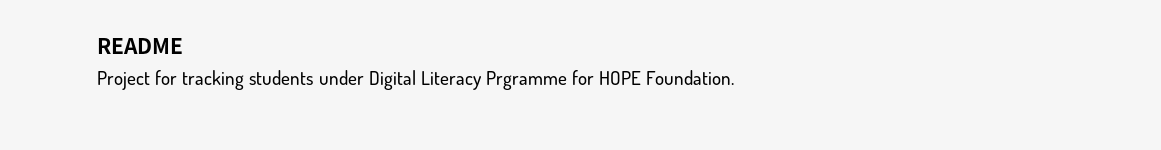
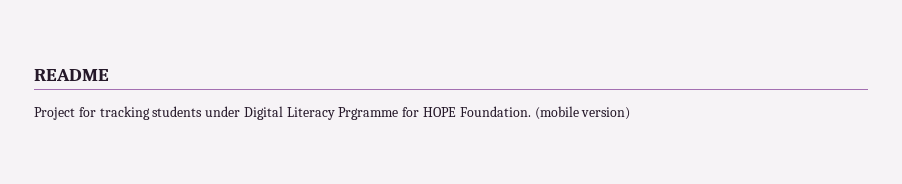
+ (mobile version)

